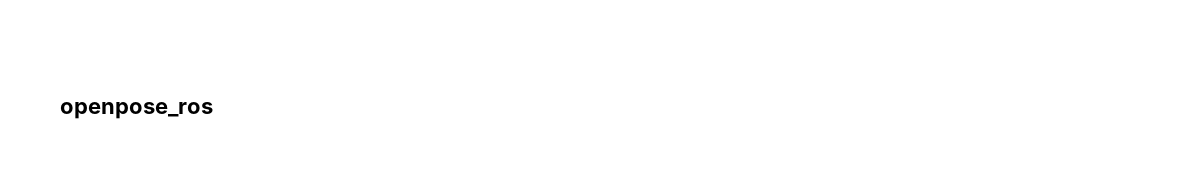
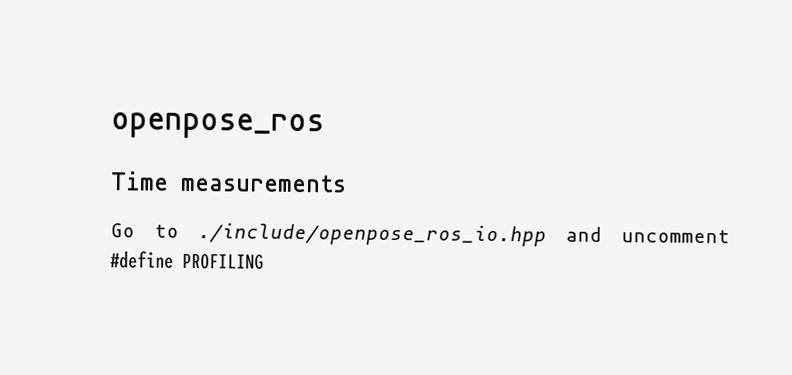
+ Time measurements
+ Go to ./include/openpose_ros_io.hpp and uncomment #define PROFILING

